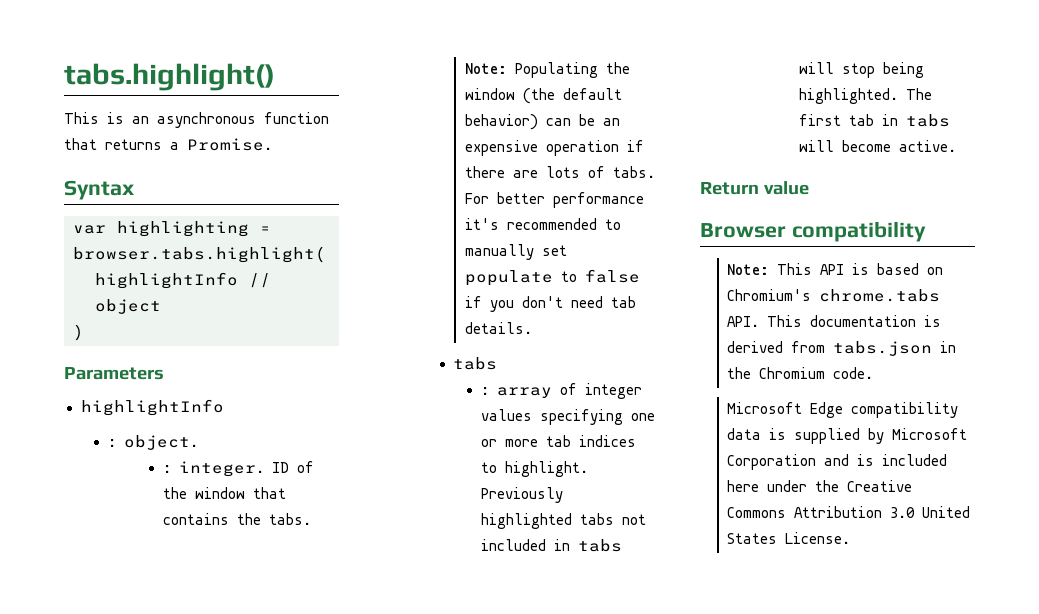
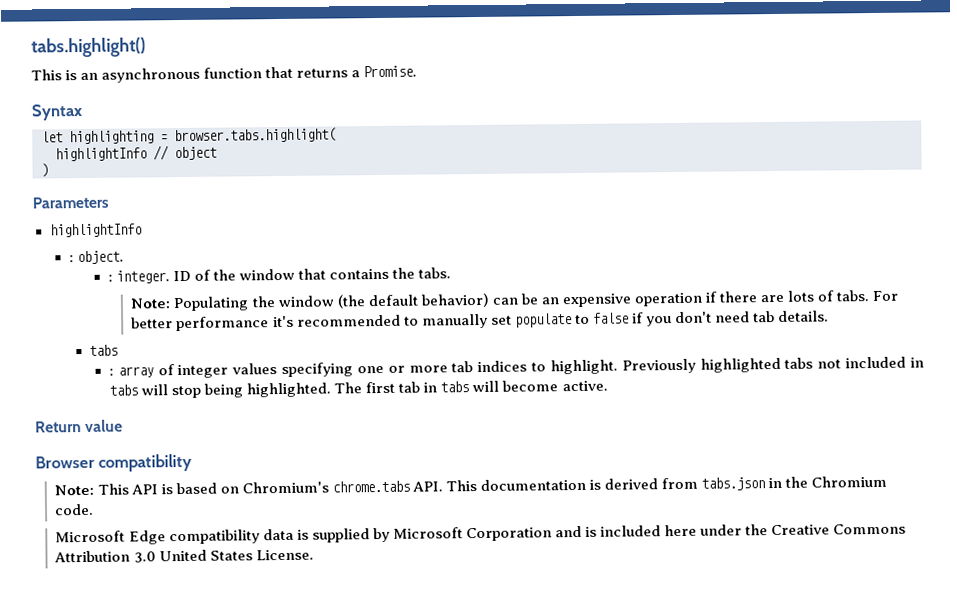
- var highlighting = browser.tabs.highlight(
+ let highlighting = browser.tabs.highlight(

